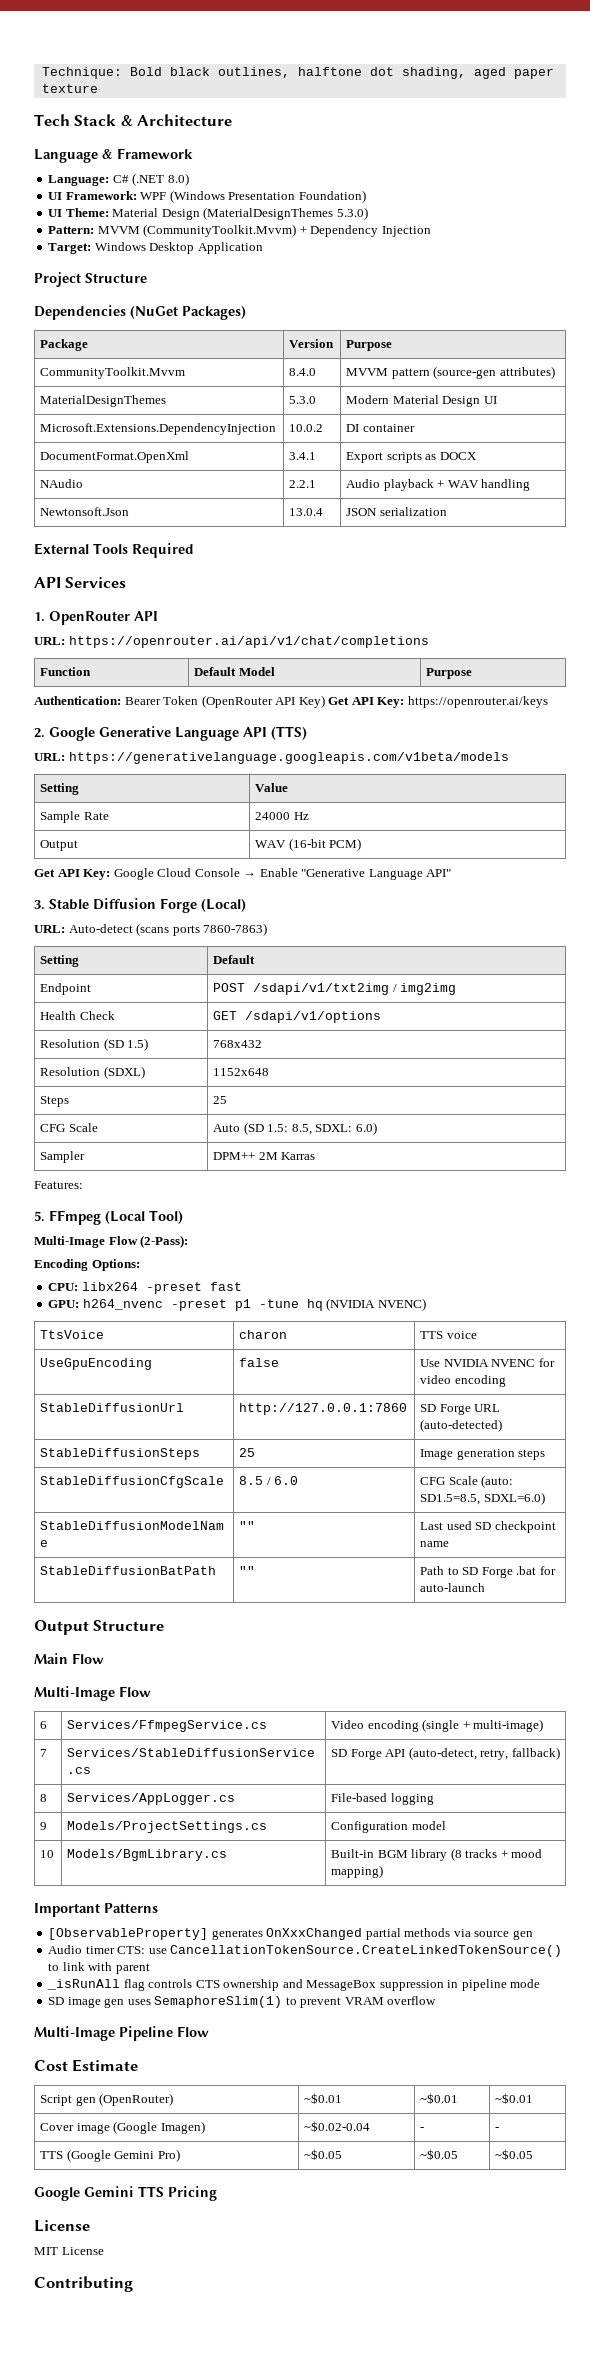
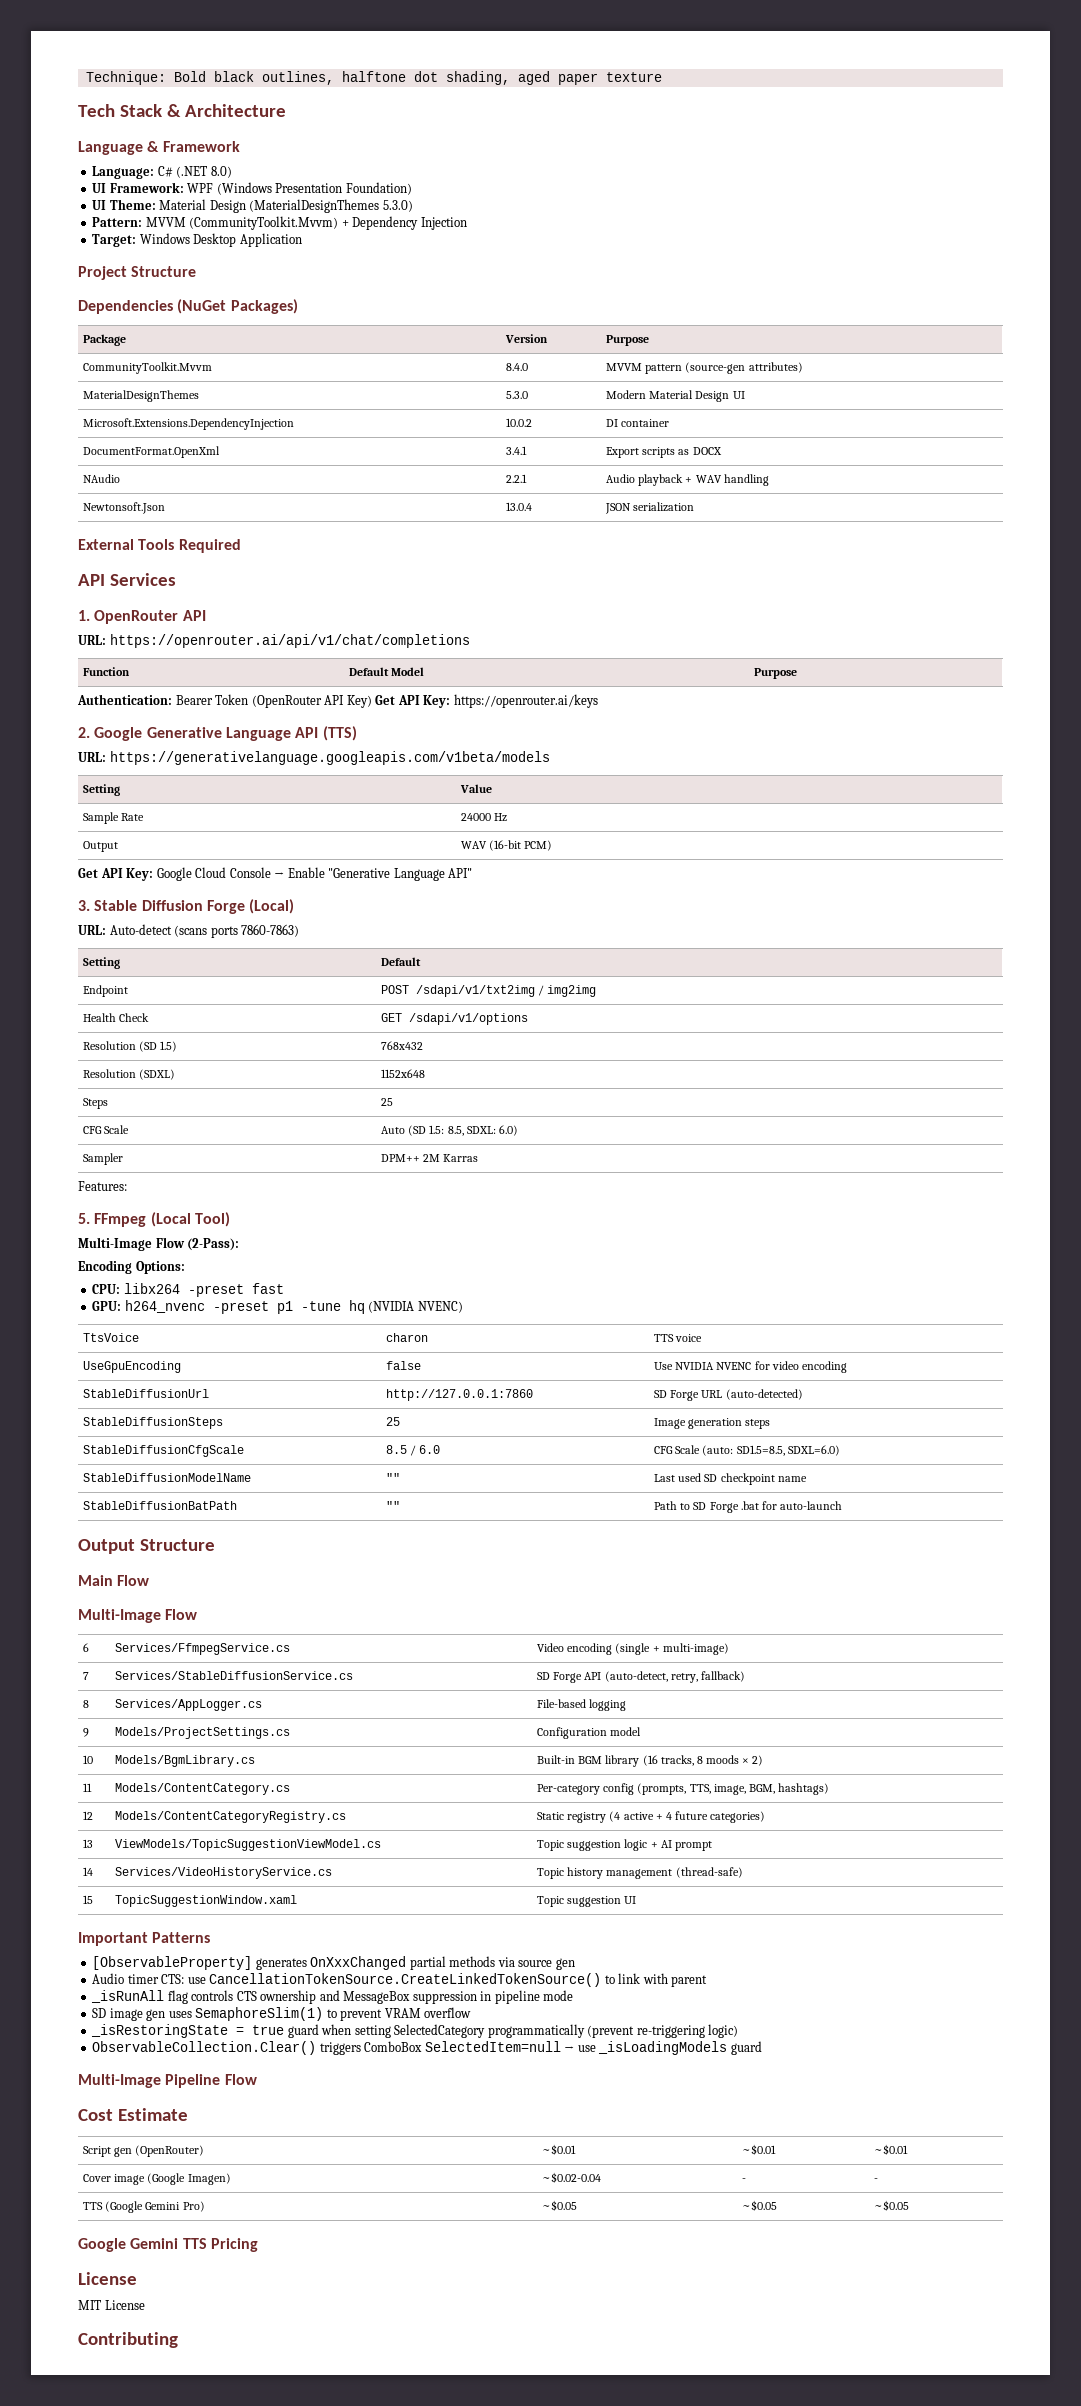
- 10 | Models/BgmLibrary.cs | Built-in BGM library (8 tracks + mood mapping)
+ 10 | Models/BgmLibrary.cs | Built-in BGM library (16 tracks, 8 moods × 2)
+ 11 | Models/ContentCategory.cs | Per-category config (prompts, TTS, image, BGM, hashtags)
+ 12 | Models/ContentCategoryRegistry.cs | Static registry (4 active + 4 future categories)
+ 13 | ViewModels/TopicSuggestionViewModel.cs | Topic suggestion logic + AI prompt
+ 14 | Services/VideoHistoryService.cs | Topic history management (thread-safe)
+ 15 | TopicSuggestionWindow.xaml | Topic suggestion UI
+ _isRestoringState = true guard when setting SelectedCategory programmatically (prevent re-triggering logic)
+ ObservableCollection.Clear() triggers ComboBox SelectedItem=null → use _isLoadingModels guard

